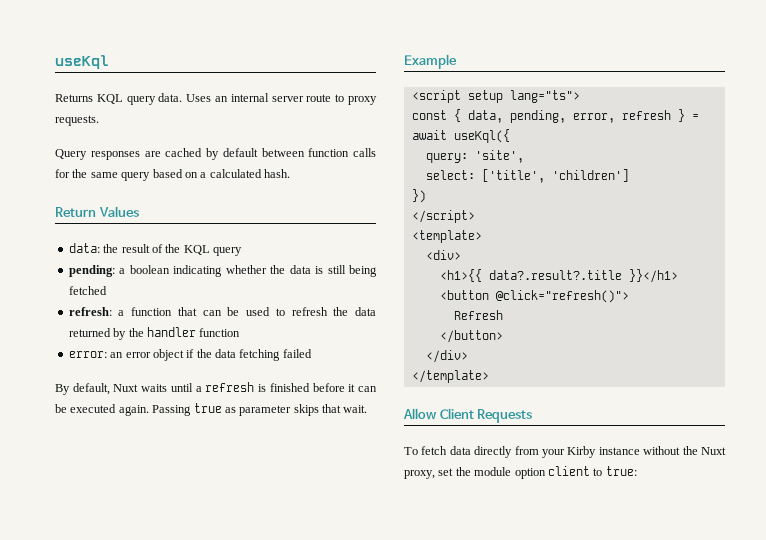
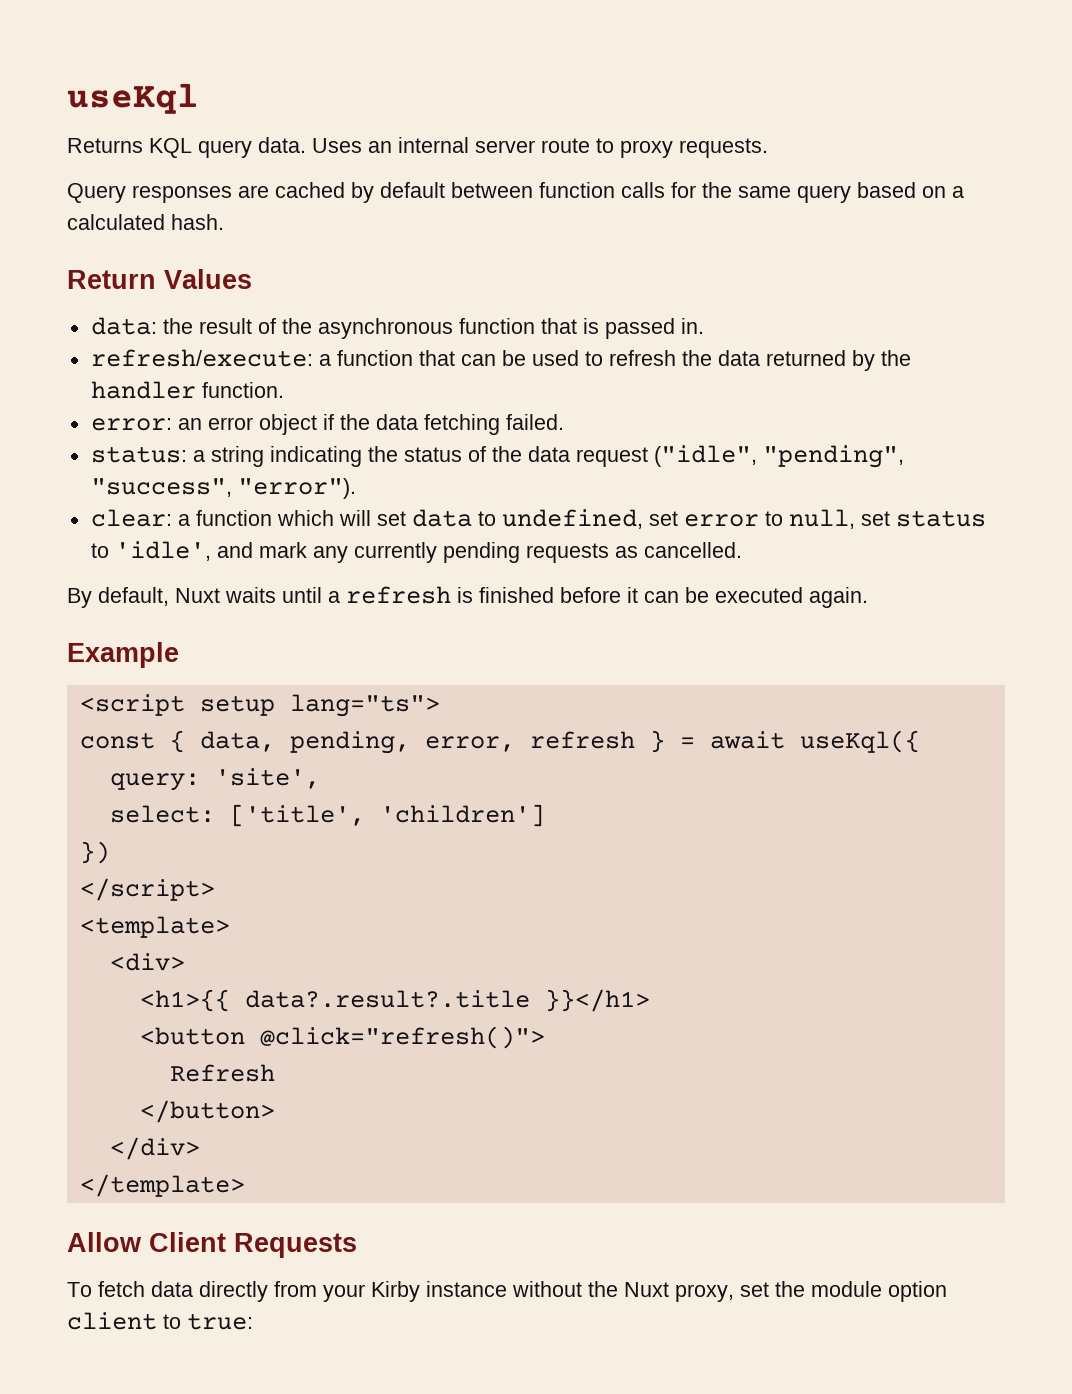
- data: the result of the KQL query
- pending: a boolean indicating whether the data is still being fetched
- refresh: a function that can be used to refresh the data returned by the handler function
+ data: the result of the asynchronous function that is passed in.
+ refresh/execute: a function that can be used to refresh the data returned by the handler function.
- error: an error object if the data fetching failed
+ error: an error object if the data fetching failed.
+ status: a string indicating the status of the data request ("idle", "pending", "success", "error").
+ clear: a function which will set data to undefined, set error to null, set status to 'idle', and mark any currently pending requests as cancelled.
- Passing true as parameter skips that wait.

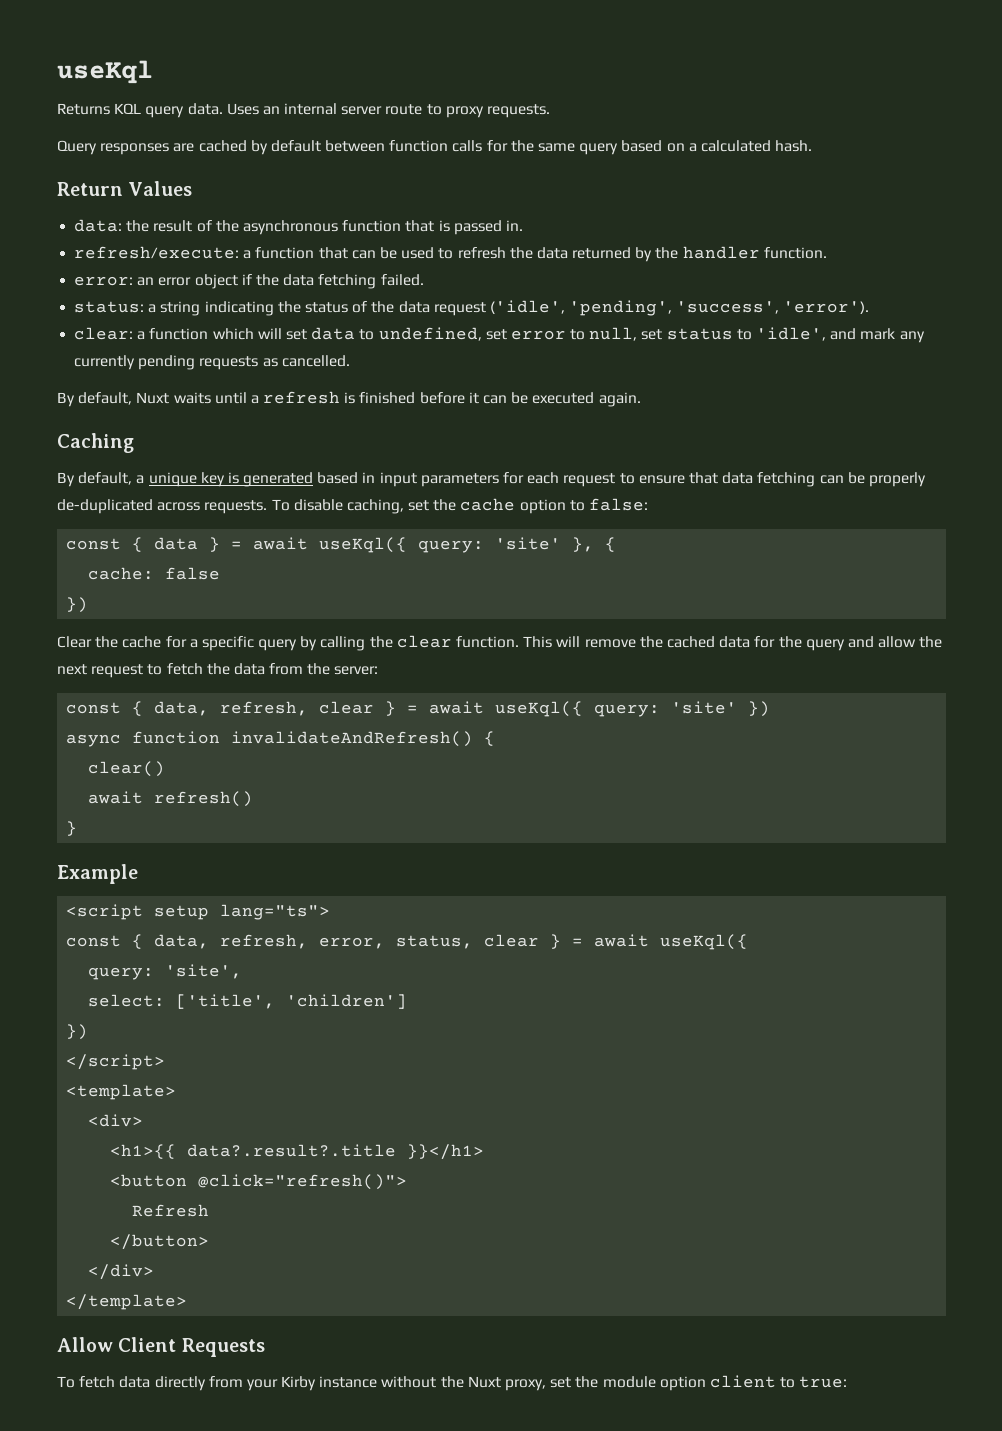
- status: a string indicating the status of the data request ("idle", "pending", "success", "error").
+ status: a string indicating the status of the data request ('idle', 'pending', 'success', 'error').
+ Caching
+ By default, a unique key is generated based in input parameters for each request to ensure that data fetching can be properly de-duplicated across requests. To disable caching, set the cache option to false:
+ const { data } = await useKql({ query: 'site' }, {
+ cache: false
+ })
+ Clear the cache for a specific query by calling the clear function. This will remove the cached data for the query and allow the next request to fetch the data from the server:
+ const { data, refresh, clear } = await useKql({ query: 'site' })
+ async function invalidateAndRefresh() {
+ clear()
+ await refresh()
+ }
- const { data, pending, error, refresh } = await useKql({
+ const { data, refresh, error, status, clear } = await useKql({

